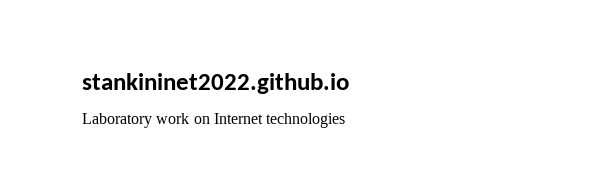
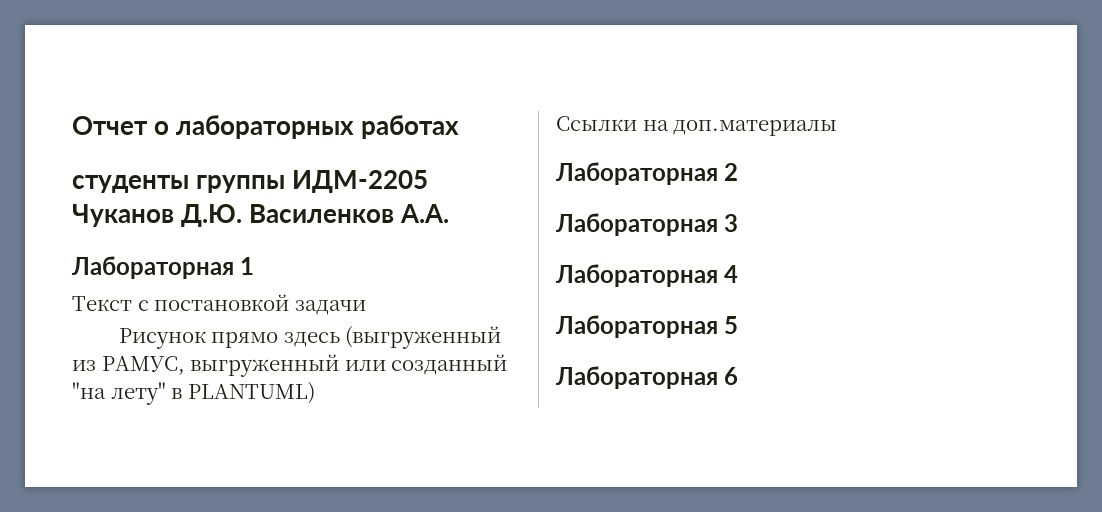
- stankininet2022.github.io
- Laboratory work on Internet technologies
+ Отчет о лабораторных работах
+ студенты группы ИДМ-2205 Чуканов Д.Ю. Василенков А.А.
+ Лабораторная 1
+ Текст с постановкой задачи
+ Рисунок прямо здесь (выгруженный из РАМУС, выгруженный или созданный "на лету" в PLANTUML)
+ Ссылки на доп.материалы
+ Лабораторная 2
+ Лабораторная 3
+ Лабораторная 4
+ Лабораторная 5
+ Лабораторная 6

